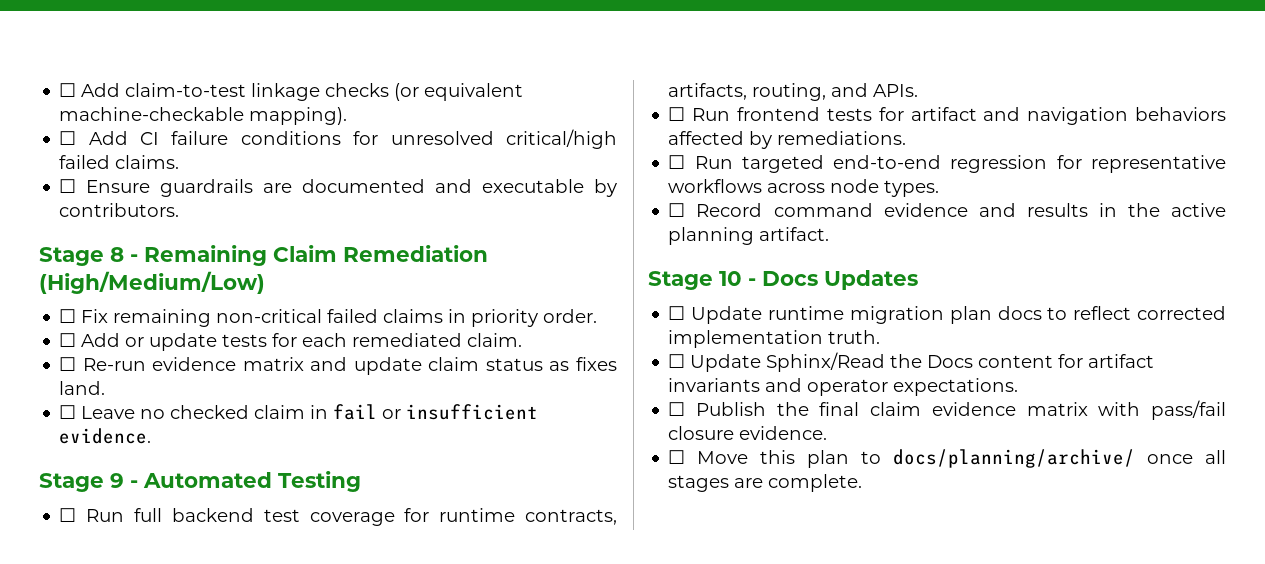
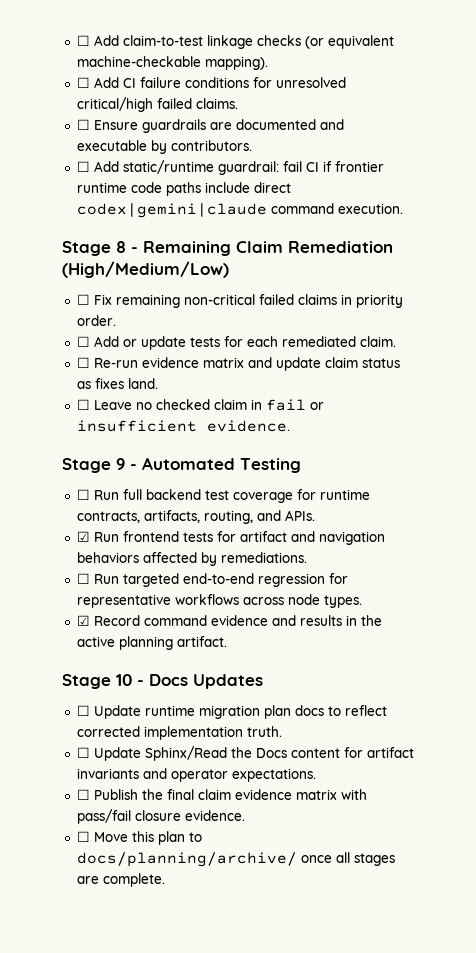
+ ☐ Add static/runtime guardrail: fail CI if frontier runtime code paths include direct codex|gemini|claude command execution.
- ☐ Run frontend tests for artifact and navigation behaviors affected by remediations.
+ ☑ Run frontend tests for artifact and navigation behaviors affected by remediations.
- ☐ Record command evidence and results in the active planning artifact.
+ ☑ Record command evidence and results in the active planning artifact.

